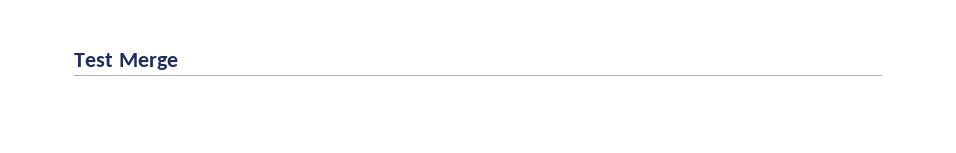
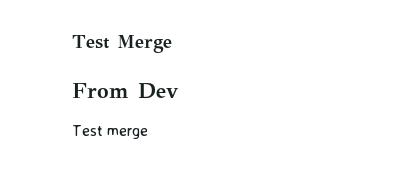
+ From Dev
+ Test merge

